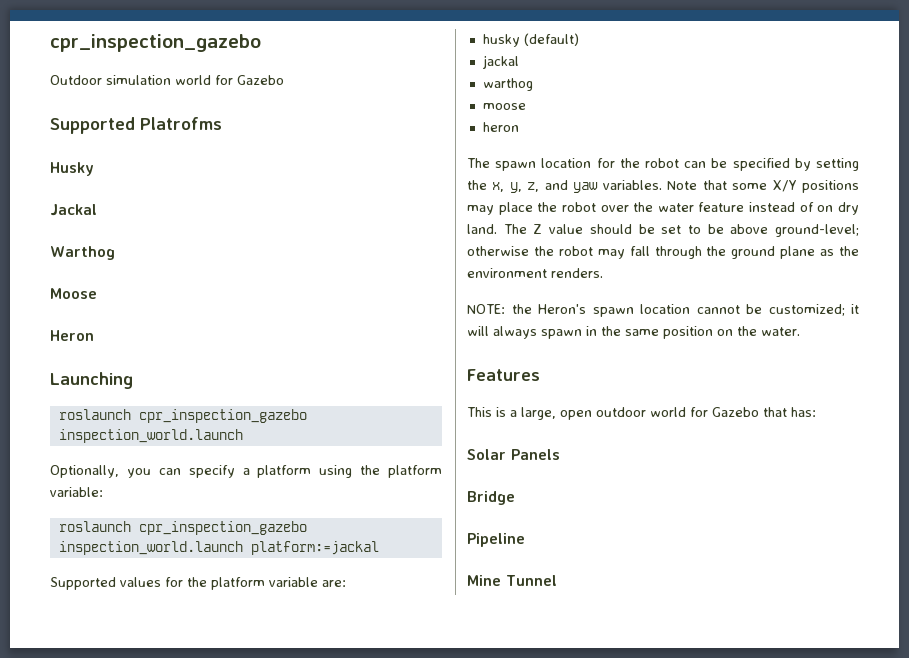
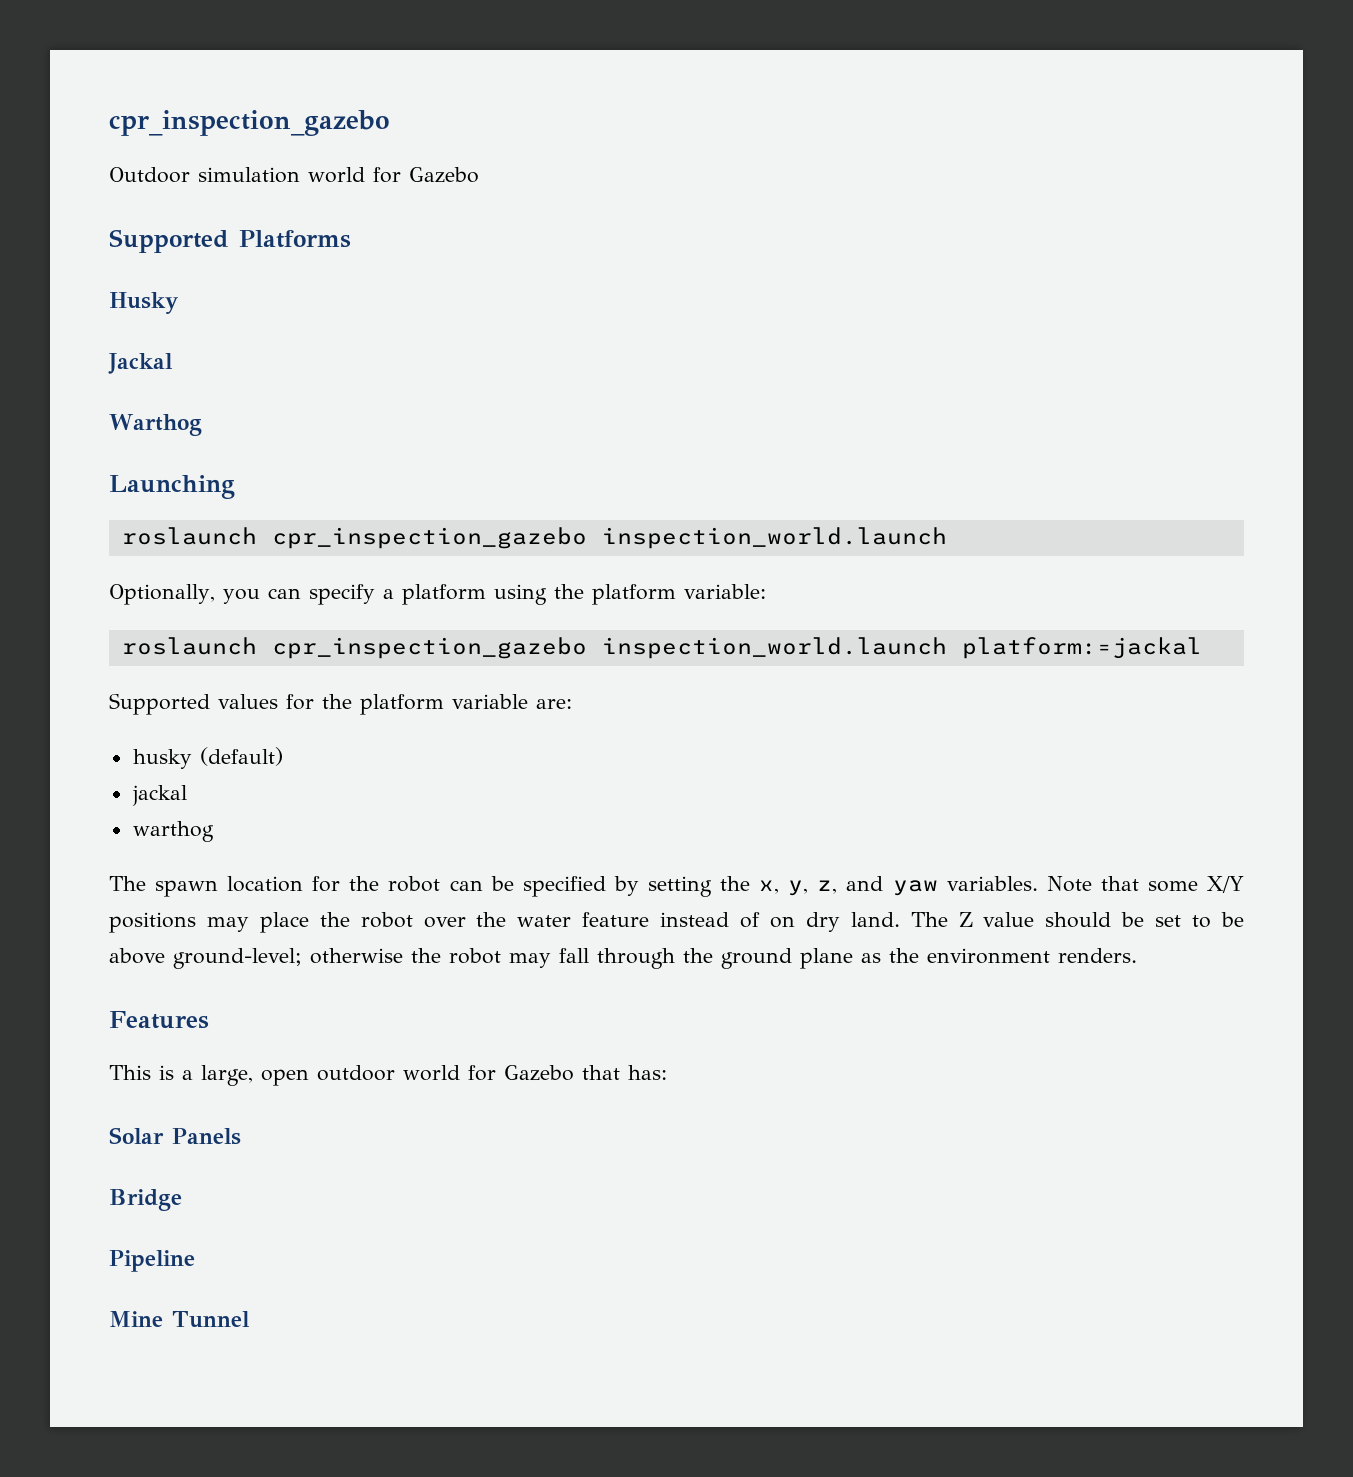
- Supported Platrofms
+ Supported Platforms
- Moose
- Heron
- moose
- heron
- NOTE: the Heron's spawn location cannot be customized; it will always spawn in the same position on the water.

